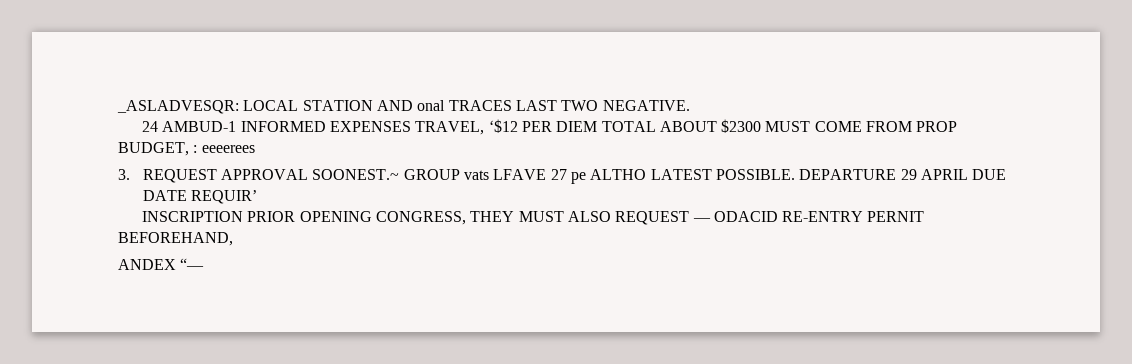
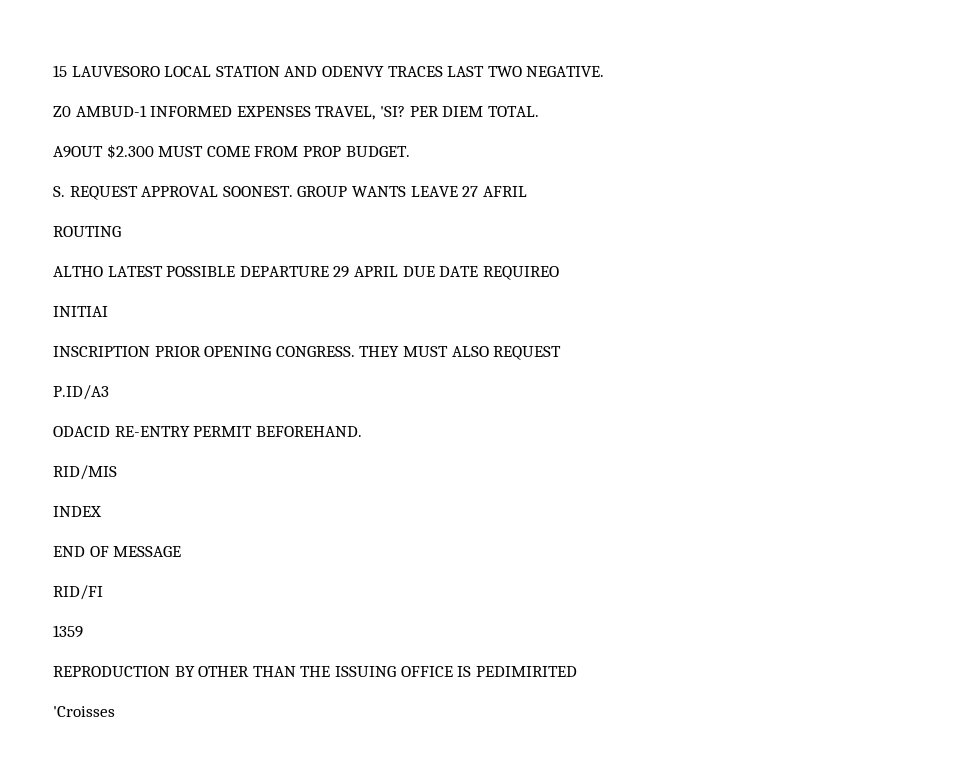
- _ASLADVESQR: LOCAL STATION AND onal TRACES LAST TWO NEGATIVE.
+ 15 LAUVESORO LOCAL STATION AND ODENVY TRACES LAST TWO NEGATIVE.
- 24 AMBUD-1 INFORMED EXPENSES TRAVEL, ‘$12 PER DIEM TOTAL ABOUT $2300 MUST COME FROM PROP BUDGET, : eeeerees
- 3. REQUEST APPROVAL SOONEST.~ GROUP vats LFAVE 27 pe ALTHO LATEST POSSIBLE. DEPARTURE 29 APRIL DUE DATE REQUIR’
+ Z0 AMBUD-1 INFORMED EXPENSES TRAVEL, 'SI? PER DIEM TOTAL.
+ A9OUT $2.300 MUST COME FROM PROP BUDGET.
+ S. REQUEST APPROVAL SOONEST. GROUP WANTS LEAVE 27 AFRIL
+ ROUTING
+ ALTHO LATEST POSSIBLE DEPARTURE 29 APRIL DUE DATE REQUIREO
+ INITIAI
- INSCRIPTION PRIOR OPENING CONGRESS, THEY MUST ALSO REQUEST — ODACID RE-ENTRY PERNIT BEFOREHAND,
- ANDEX “—
+ INSCRIPTION PRIOR OPENING CONGRESS. THEY MUST ALSO REQUEST
+ P.ID/A3
+ ODACID RE-ENTRY PERMIT BEFOREHAND.
+ RID/MIS
+ INDEX
+ END OF MESSAGE
+ RID/FI
+ 1359
+ REPRODUCTION BY OTHER THAN THE ISSUING OFFICE IS PEDIMIRITED
+ 'Croisses

